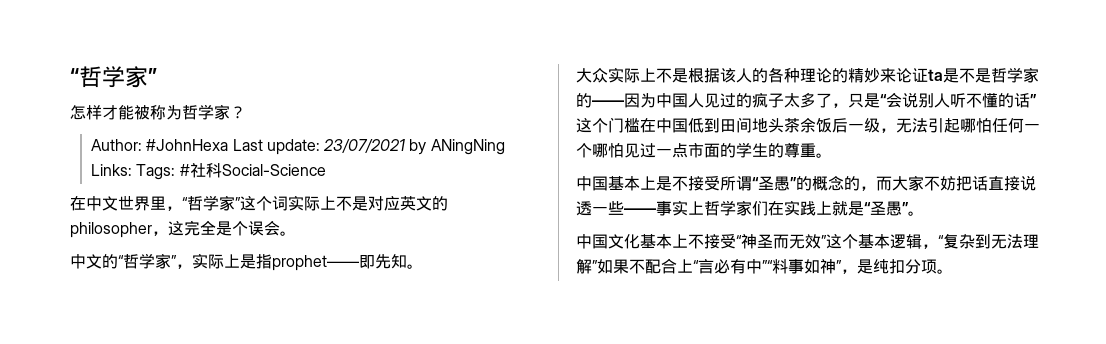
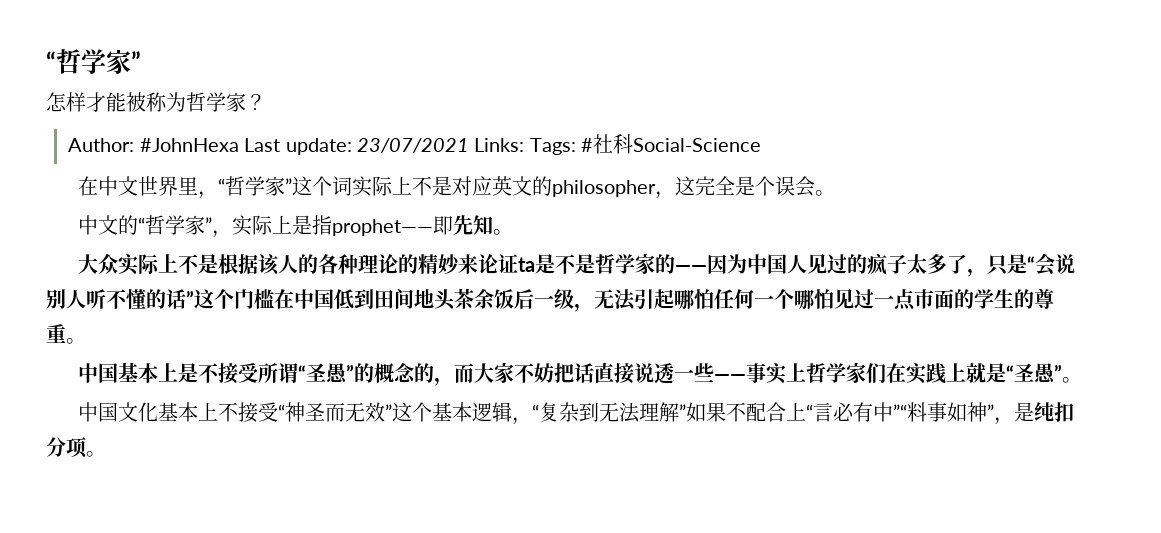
- Author: #JohnHexa Last update: 23/07/2021 by ANingNing Links: Tags: #社科Social-Science
+ Author: #JohnHexa Last update: 23/07/2021 Links: Tags: #社科Social-Science

